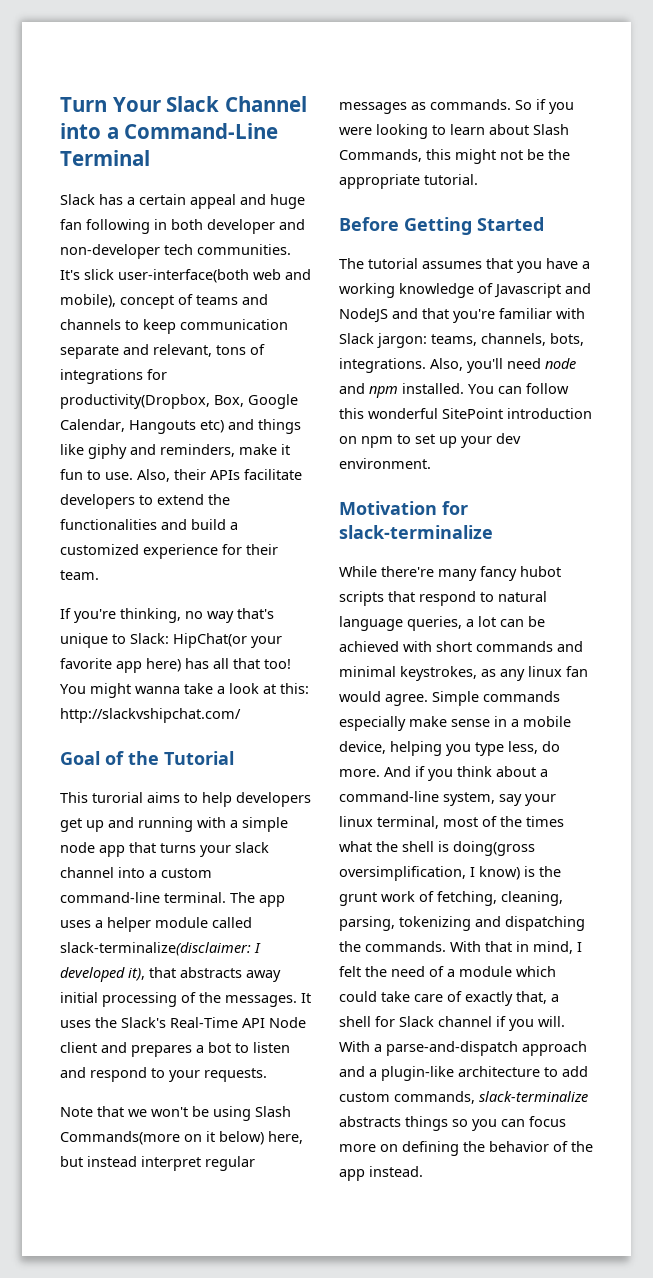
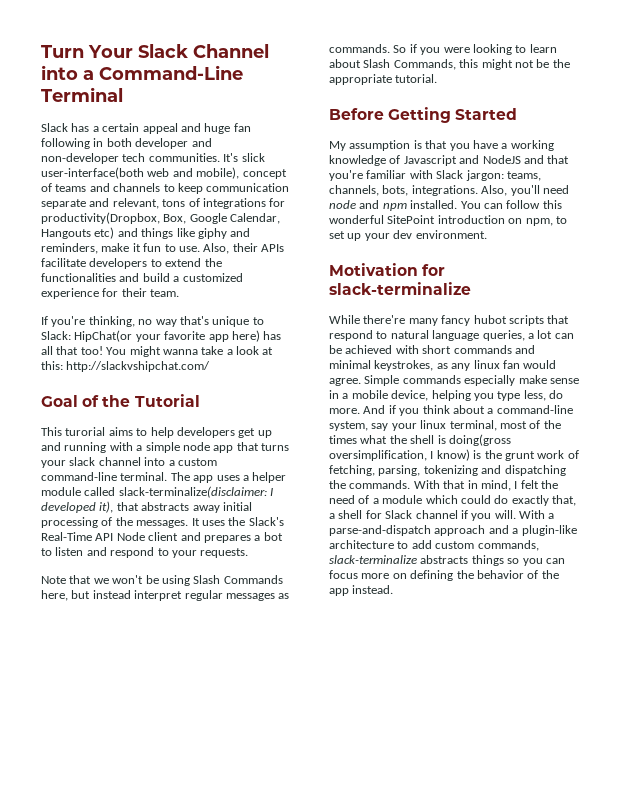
- Note that we won't be using Slash Commands(more on it below) here, but instead interpret regular messages as commands.
+ Note that we won't be using Slash Commands here, but instead interpret regular messages as commands.
- The tutorial assumes that you have a working knowledge of Javascript and NodeJS and that you're familiar with Slack jargon: teams, channels, bots, integrations.
+ My assumption is that you have a working knowledge of Javascript and NodeJS and that you're familiar with Slack jargon: teams, channels, bots, integrations.
- You can follow this wonderful SitePoint introduction on npm to set up your dev environment.
+ You can follow this wonderful SitePoint introduction on npm, to set up your dev environment.
- And if you think about a command-line system, say your linux terminal, most of the times what the shell is doing(gross oversimplification, I know) is the grunt work of fetching, cleaning, parsing, tokenizing and dispatching the commands.
+ And if you think about a command-line system, say your linux terminal, most of the times what the shell is doing(gross oversimplification, I know) is the grunt work of fetching, parsing, tokenizing and dispatching the commands.
- With that in mind, I felt the need of a module which could take care of exactly that, a shell for Slack channel if you will.
+ With that in mind, I felt the need of a module which could do exactly that, a shell for Slack channel if you will.

